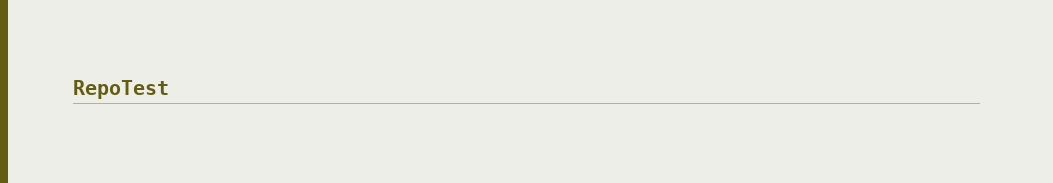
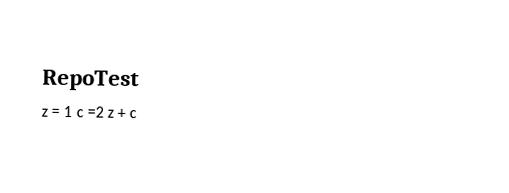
+ z = 1 c =2 z + c

